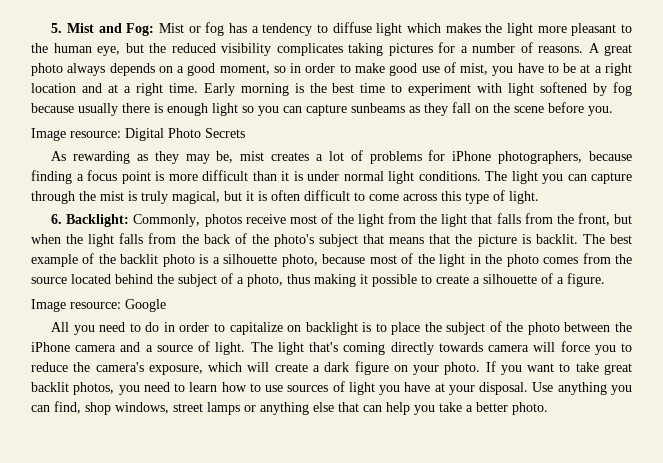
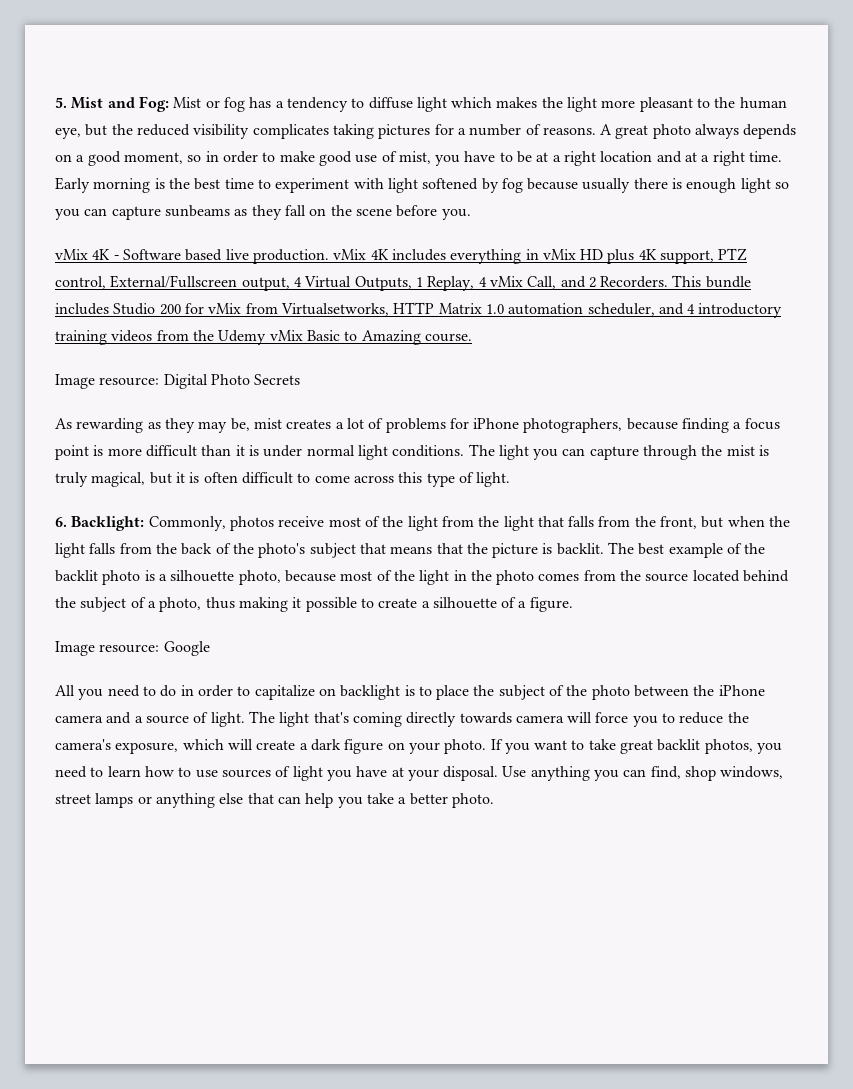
+ vMix 4K - Software based live production. vMix 4K includes everything in vMix HD plus 4K support, PTZ control, External/Fullscreen output, 4 Virtual Outputs, 1 Replay, 4 vMix Call, and 2 Recorders. This bundle includes Studio 200 for vMix from Virtualsetworks, HTTP Matrix 1.0 automation scheduler, and 4 introductory training videos from the Udemy vMix Basic to Amazing course.

